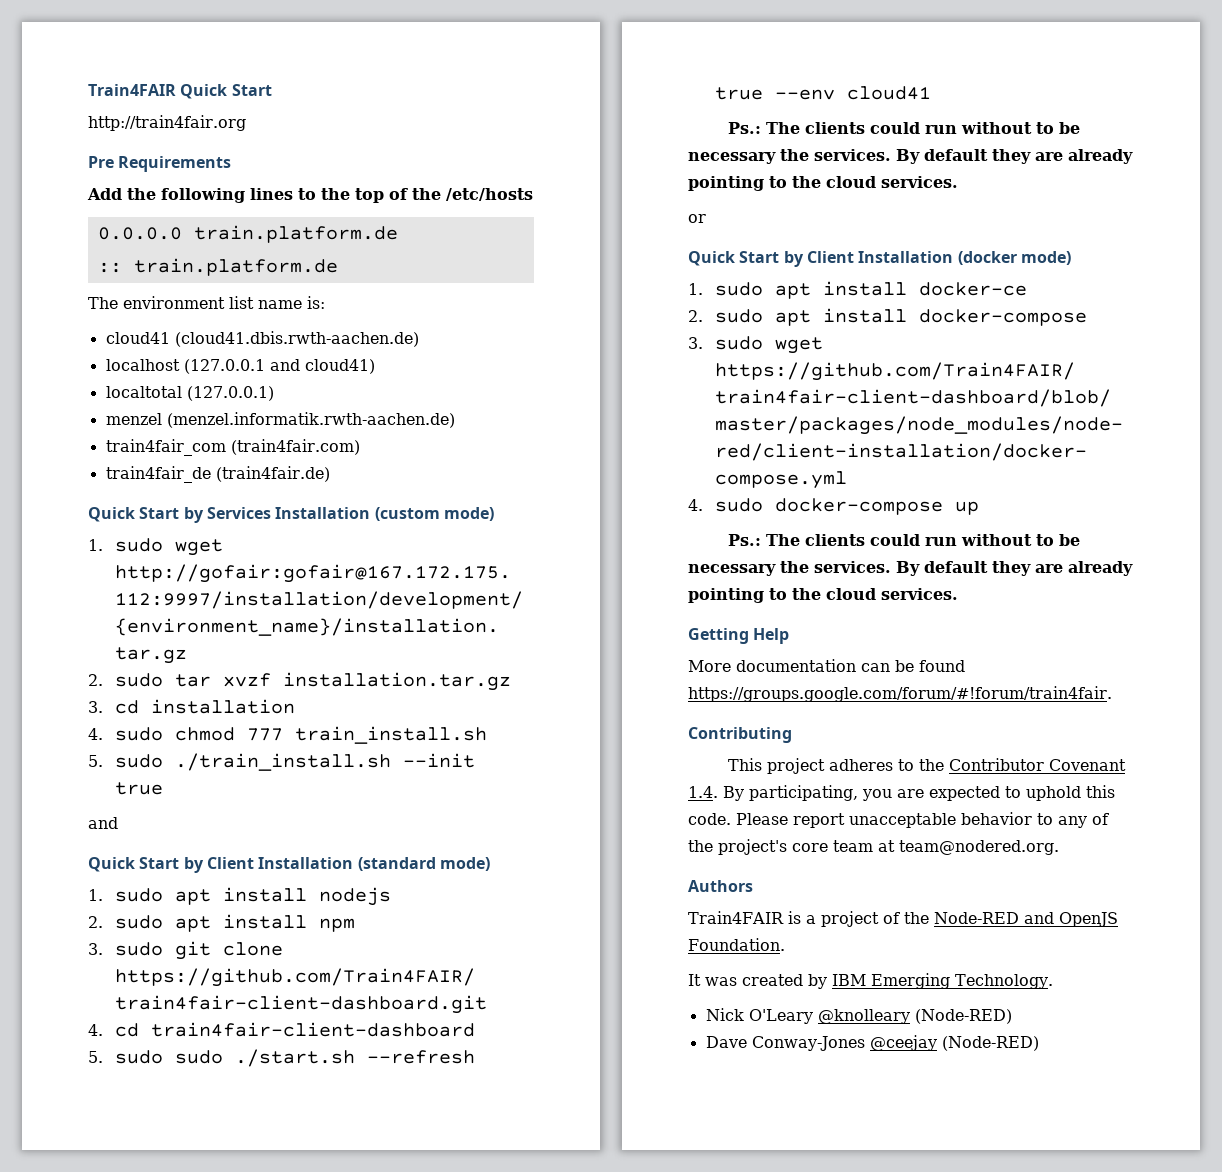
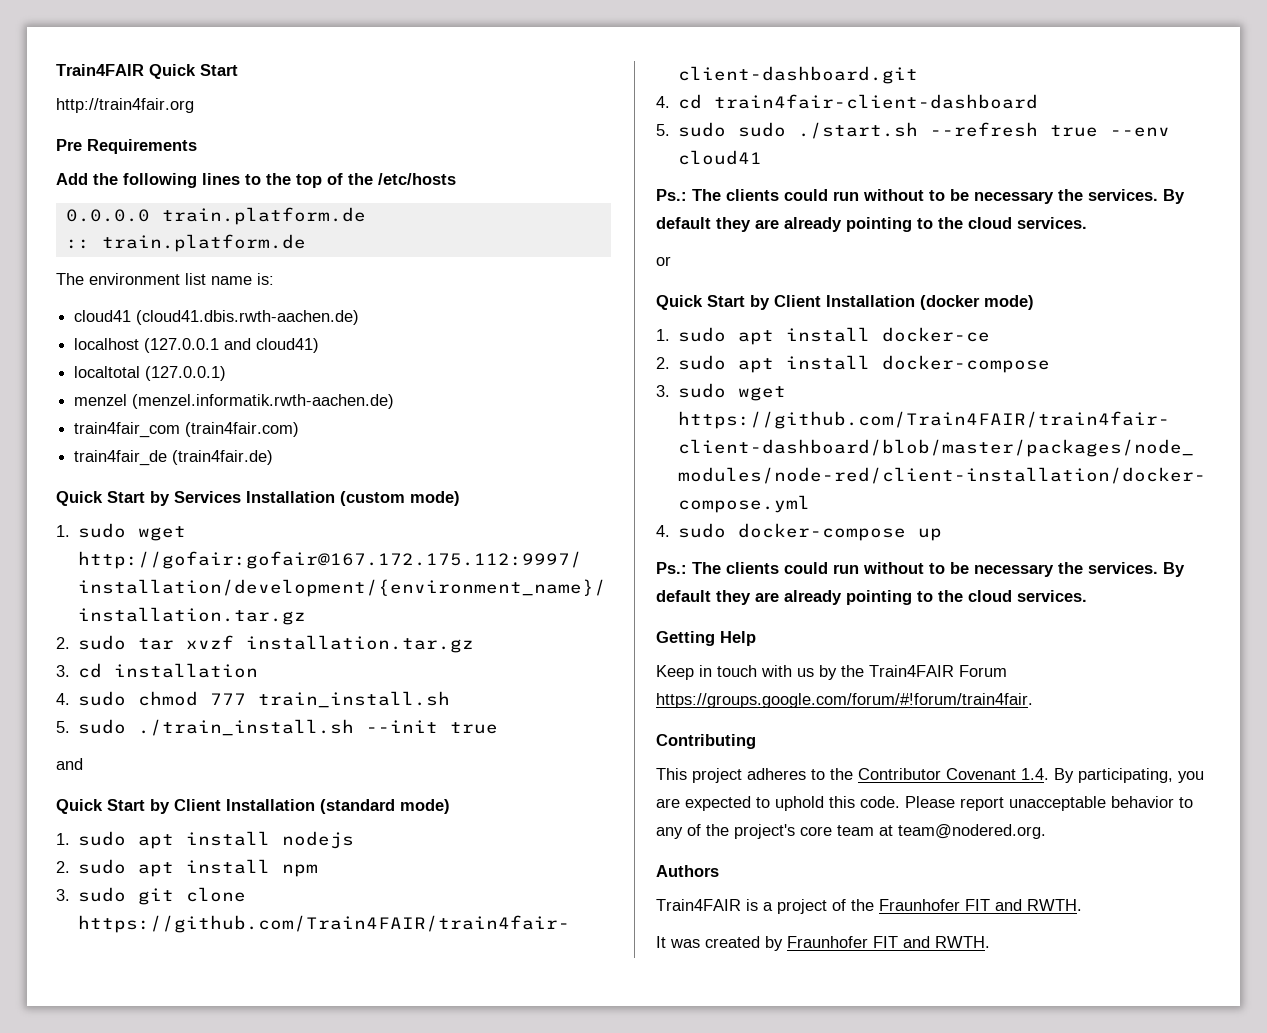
- More documentation can be found https://groups.google.com/forum/#!forum/train4fair.
+ Keep in touch with us by the Train4FAIR Forum https://groups.google.com/forum/#!forum/train4fair.
- Train4FAIR is a project of the Node-RED and OpenJS Foundation.
+ Train4FAIR is a project of the Fraunhofer FIT and RWTH.
- It was created by IBM Emerging Technology.
- Nick O'Leary @knolleary (Node-RED)
- Dave Conway-Jones @ceejay (Node-RED)
+ It was created by Fraunhofer FIT and RWTH.

